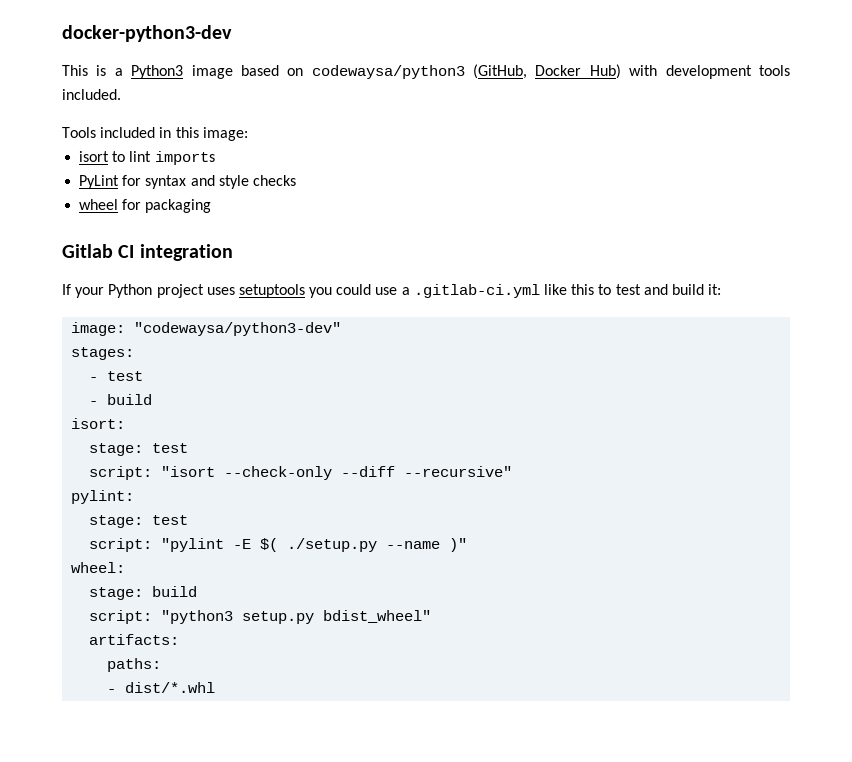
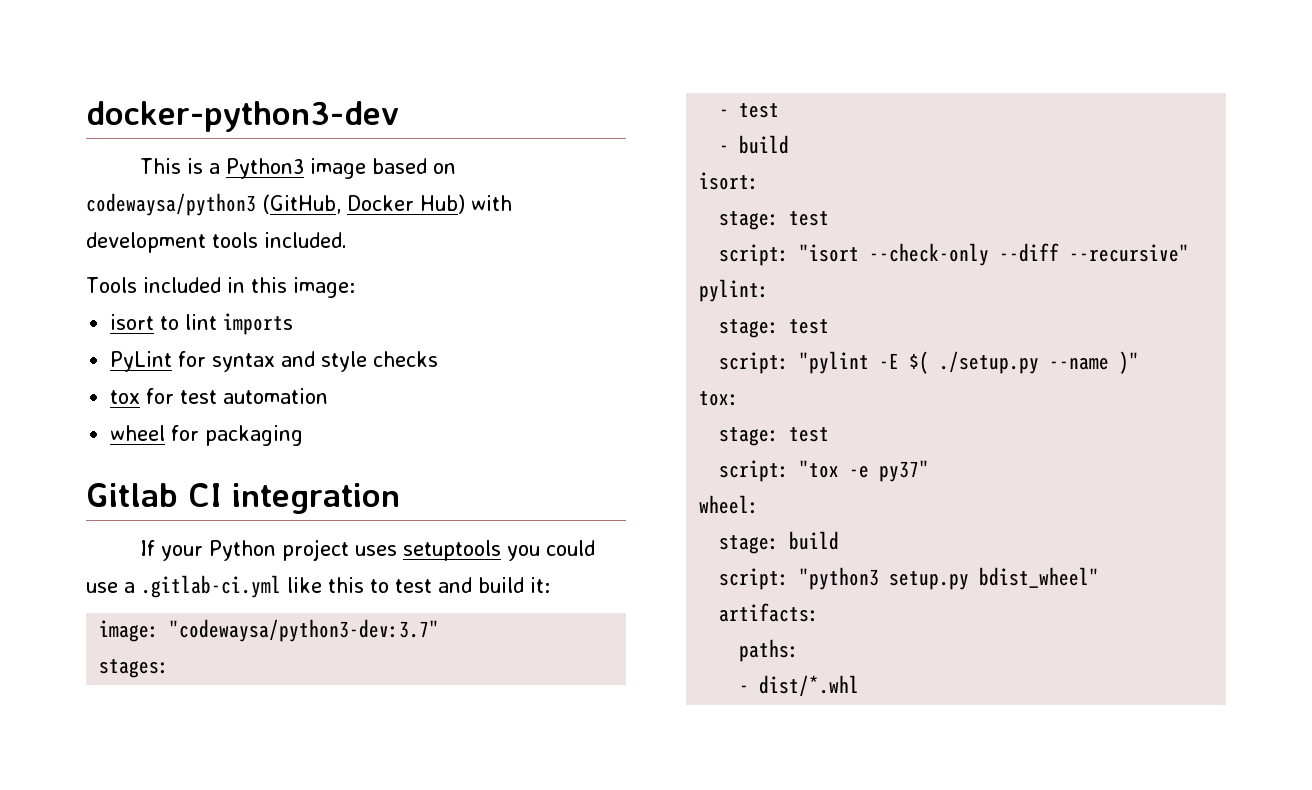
+ tox for test automation
- image: "codewaysa/python3-dev"
+ image: "codewaysa/python3-dev:3.7"
+ tox:
+ stage: test
+ script: "tox -e py37"

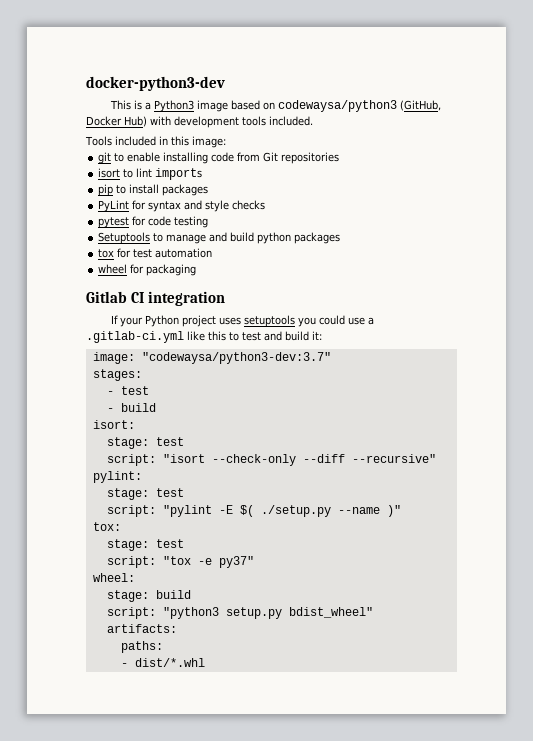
+ git to enable installing code from Git repositories
+ pip to install packages
+ pytest for code testing
+ Setuptools to manage and build python packages

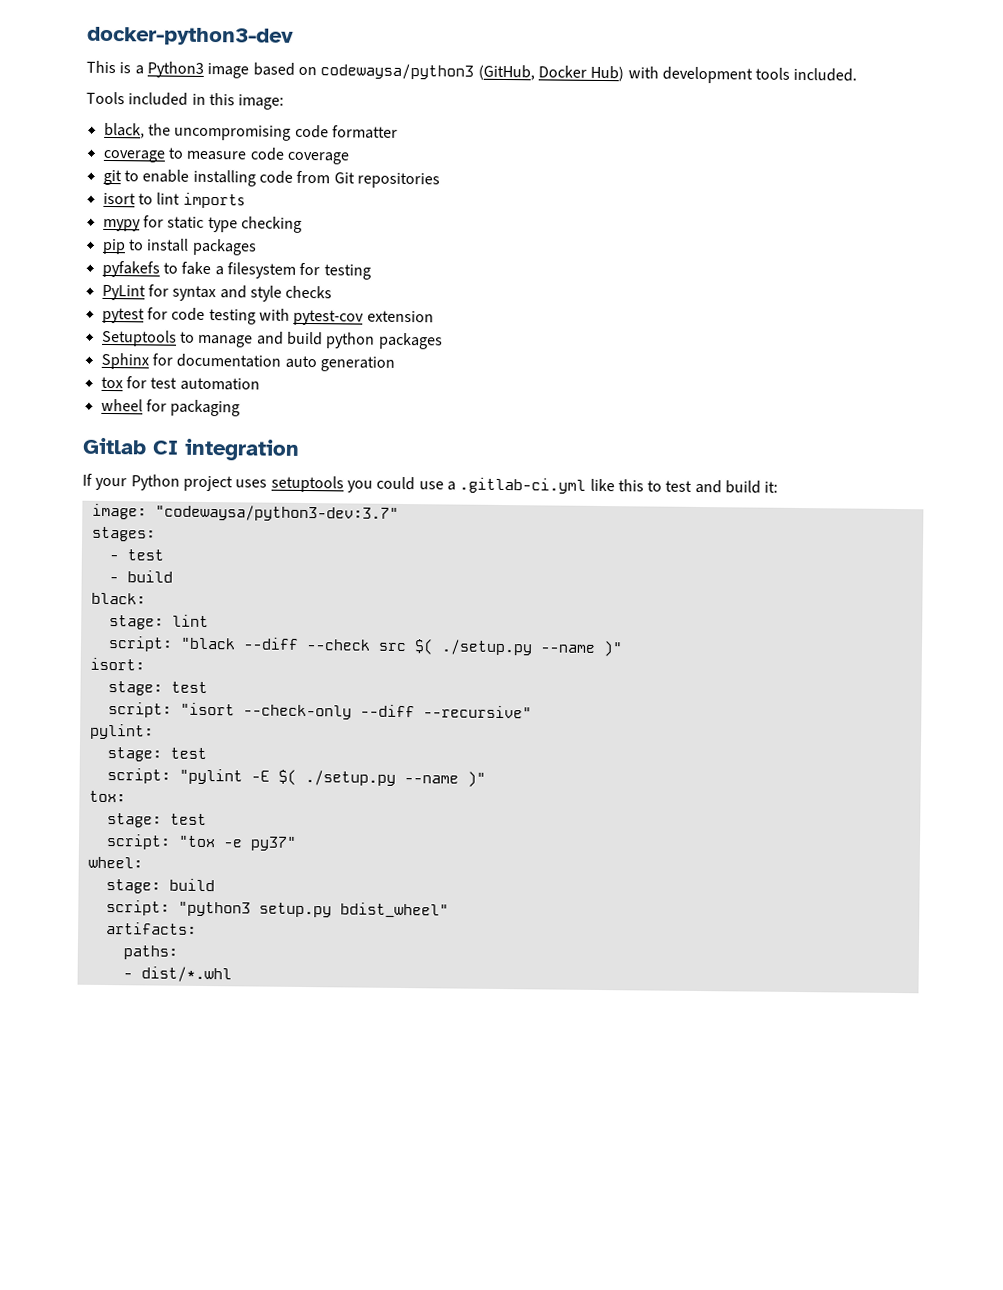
+ black, the uncompromising code formatter
+ coverage to measure code coverage
+ mypy for static type checking
+ pyfakefs to fake a filesystem for testing
- pytest for code testing
+ pytest for code testing with pytest-cov extension
+ Sphinx for documentation auto generation
+ black:
+ stage: lint
+ script: "black --diff --check src $( ./setup.py --name )"

